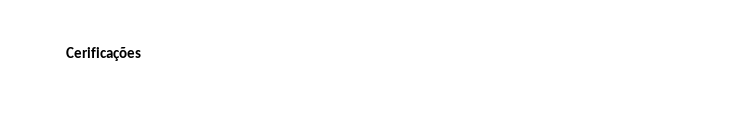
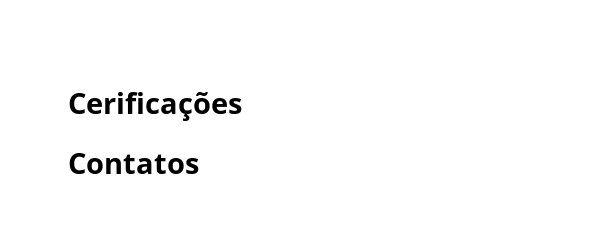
+ Contatos

